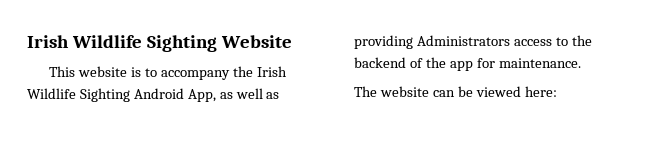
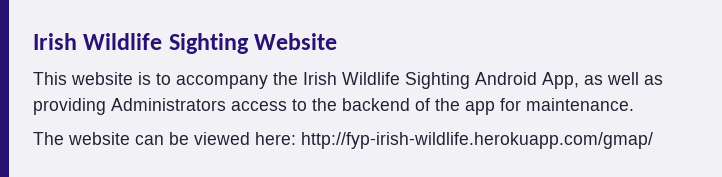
- The website can be viewed here:
+ The website can be viewed here: http://fyp-irish-wildlife.herokuapp.com/gmap/

